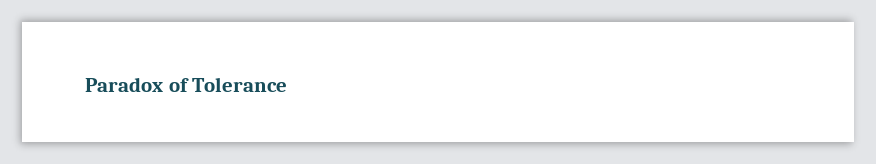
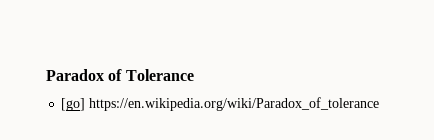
+ [go] https://en.wikipedia.org/wiki/Paradox_of_tolerance

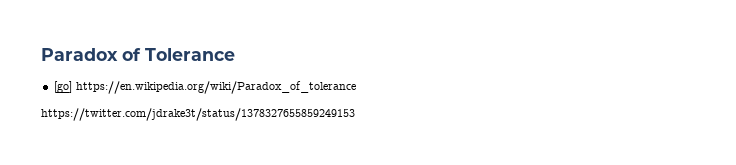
+ https://twitter.com/jdrake3t/status/1378327655859249153

